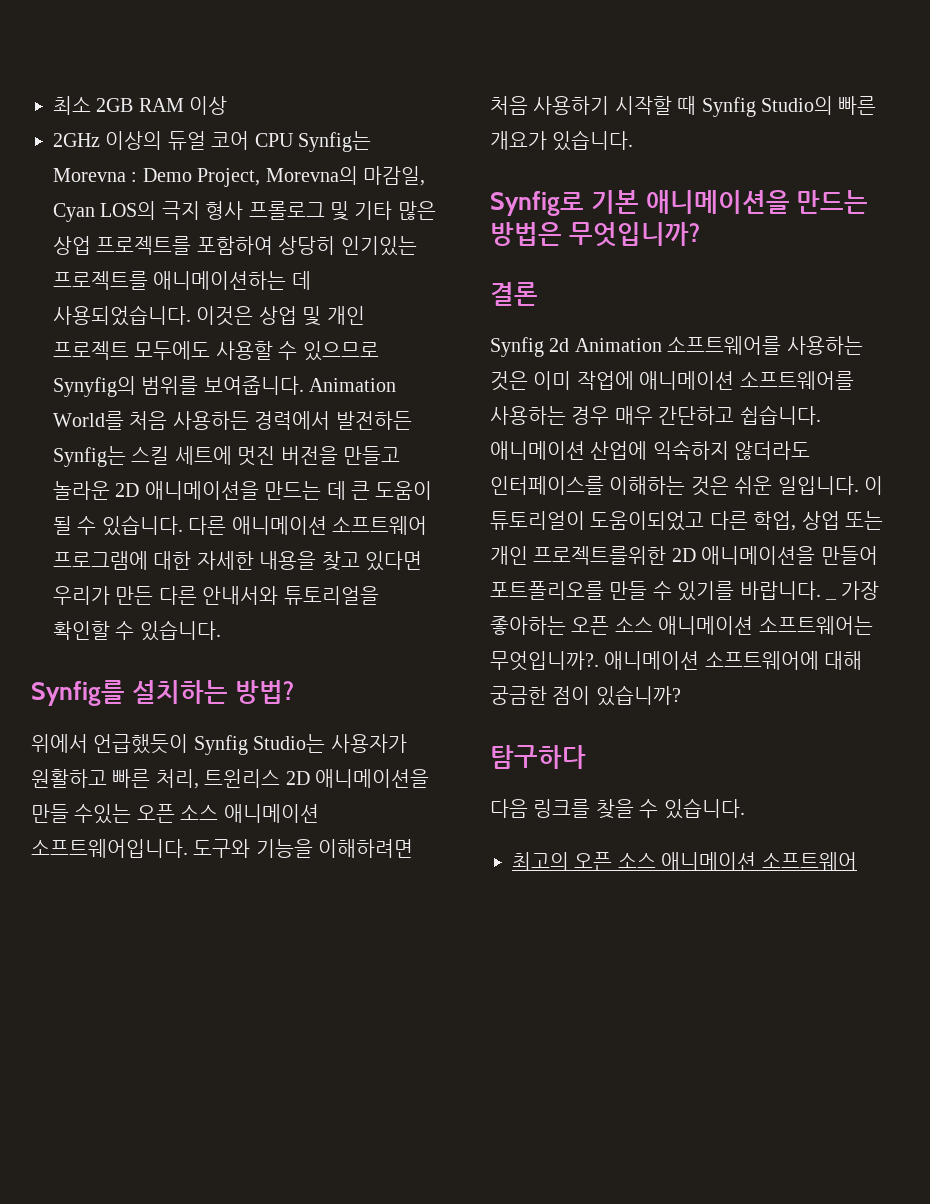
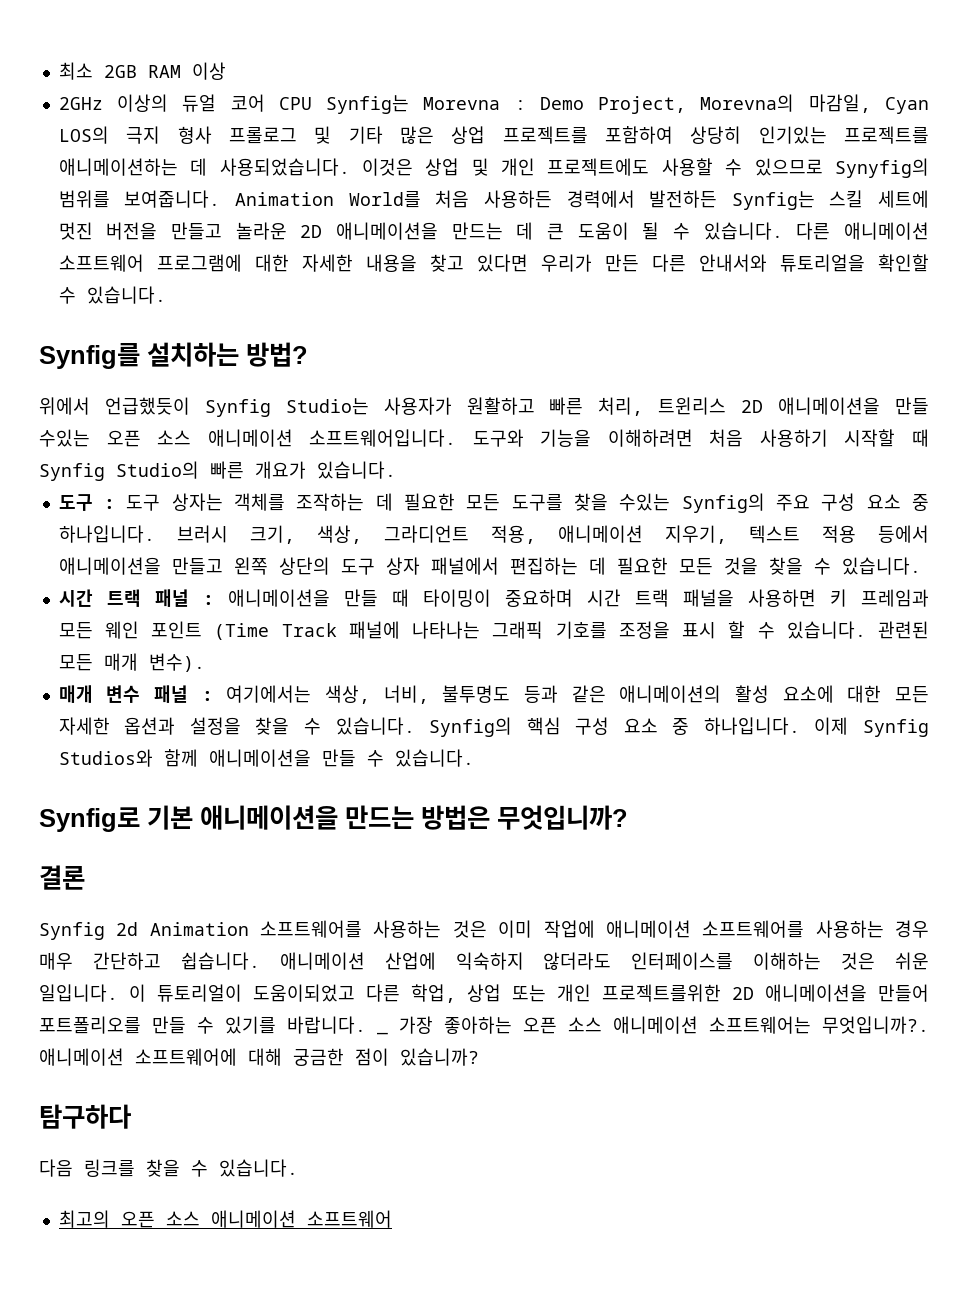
- 이것은 상업 및 개인 프로젝트 모두에도 사용할 수 있으므로 Synyfig의 범위를 보여줍니다.
+ 이것은 상업 및 개인 프로젝트에도 사용할 수 있으므로 Synyfig의 범위를 보여줍니다.
+ 도구 : 도구 상자는 객체를 조작하는 데 필요한 모든 도구를 찾을 수있는 Synfig의 주요 구성 요소 중 하나입니다. 브러시 크기, 색상, 그라디언트 적용, 애니메이션 지우기, 텍스트 적용 등에서 애니메이션을 만들고 왼쪽 상단의 도구 상자 패널에서 편집하는 데 필요한 모든 것을 찾을 수 있습니다.
+ 시간 트랙 패널 : 애니메이션을 만들 때 타이밍이 중요하며 시간 트랙 패널을 사용하면 키 프레임과 모든 웨인 포인트 (Time Track 패널에 나타나는 그래픽 기호를 조정을 표시 할 수 있습니다. 관련된 모든 매개 변수).
+ 매개 변수 패널 : 여기에서는 색상, 너비, 불투명도 등과 같은 애니메이션의 활성 요소에 대한 모든 자세한 옵션과 설정을 찾을 수 있습니다. Synfig의 핵심 구성 요소 중 하나입니다. 이제 Synfig Studios와 함께 애니메이션을 만들 수 있습니다.

